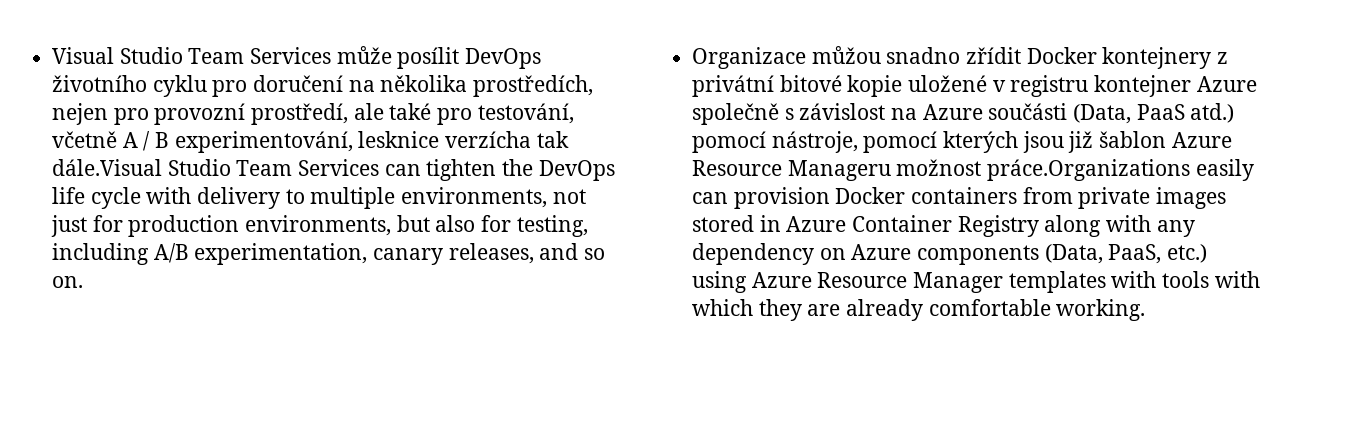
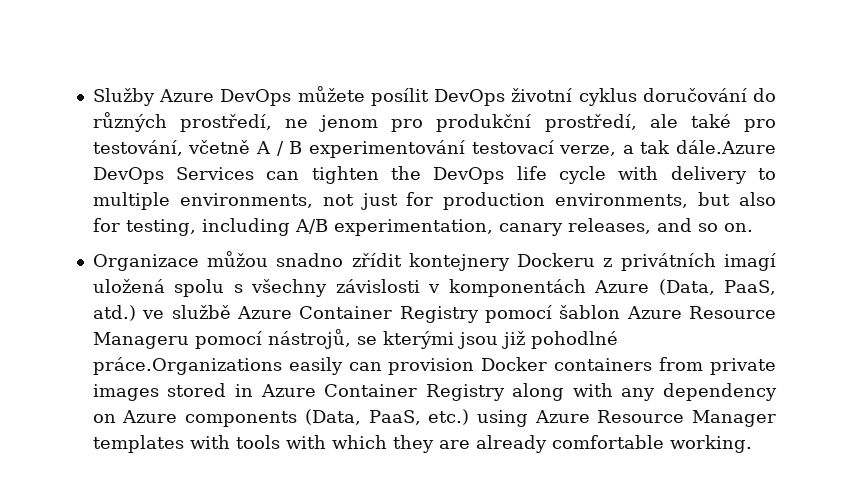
- Visual Studio Team Services může posílit DevOps životního cyklu pro doručení na několika prostředích, nejen pro provozní prostředí, ale také pro testování, včetně A / B experimentování, lesknice verzícha tak dále.Visual Studio Team Services can tighten the DevOps life cycle with delivery to multiple environments, not just for production environments, but also for testing, including A/B experimentation, canary releases, and so on.
+ Služby Azure DevOps můžete posílit DevOps životní cyklus doručování do různých prostředí, ne jenom pro produkční prostředí, ale také pro testování, včetně A / B experimentování testovací verze, a tak dále.Azure DevOps Services can tighten the DevOps life cycle with delivery to multiple environments, not just for production environments, but also for testing, including A/B experimentation, canary releases, and so on.
- Organizace můžou snadno zřídit Docker kontejnery z privátní bitové kopie uložené v registru kontejner Azure společně s závislost na Azure součásti (Data, PaaS atd.) pomocí nástroje, pomocí kterých jsou již šablon Azure Resource Manageru možnost práce.Organizations easily can provision Docker containers from private images stored in Azure Container Registry along with any dependency on Azure components (Data, PaaS, etc.) using Azure Resource Manager templates with tools with which they are already comfortable working.
+ Organizace můžou snadno zřídit kontejnery Dockeru z privátních imagí uložená spolu s všechny závislosti v komponentách Azure (Data, PaaS, atd.) ve službě Azure Container Registry pomocí šablon Azure Resource Manageru pomocí nástrojů, se kterými jsou již pohodlné práce.Organizations easily can provision Docker containers from private images stored in Azure Container Registry along with any dependency on Azure components (Data, PaaS, etc.) using Azure Resource Manager templates with tools with which they are already comfortable working.

